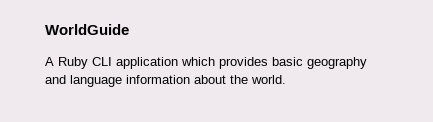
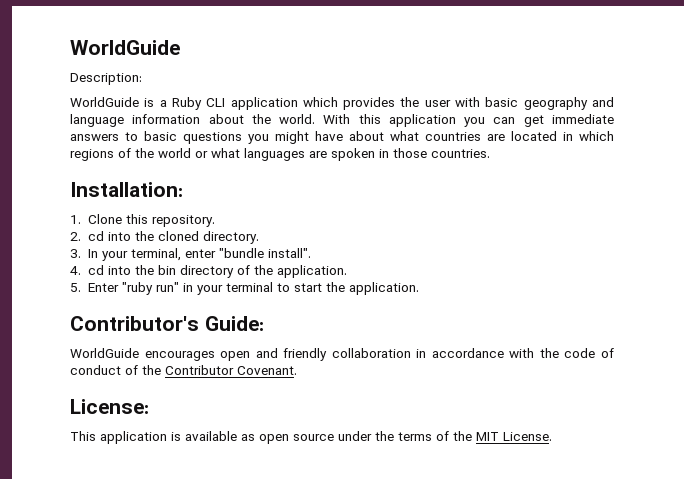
- A Ruby CLI application which provides basic geography and language information about the world.
+ Description:
+ WorldGuide is a Ruby CLI application which provides the user with basic geography and language information about the world.
+ With this application you can get immediate answers to basic questions you might have about what countries are located in which regions of the world or what languages are spoken in those countries.
+ Installation:
+ 1. Clone this repository.
+ 2. cd into the cloned directory.
+ 3. In your terminal, enter "bundle install".
+ 4. cd into the bin directory of the application.
+ 5. Enter "ruby run" in your terminal to start the application.
+ Contributor's Guide:
+ WorldGuide encourages open and friendly collaboration in accordance with the code of conduct of the Contributor Covenant.
+ License:
+ This application is available as open source under the terms of the MIT License.

